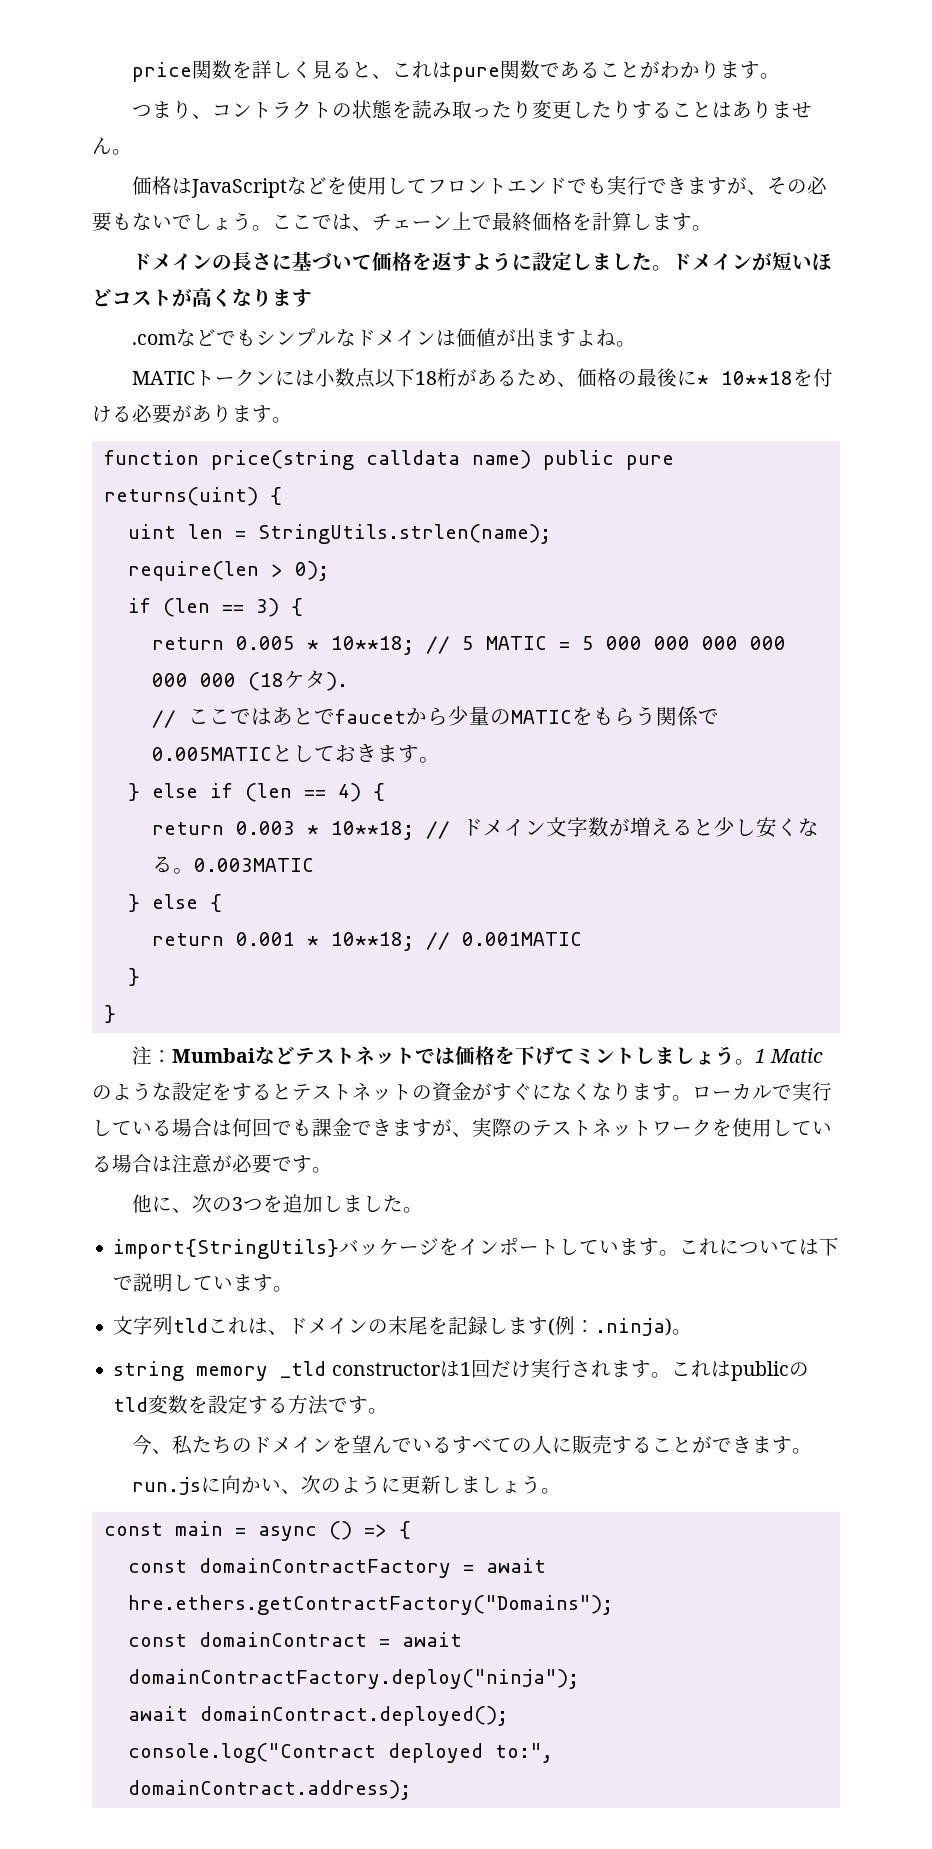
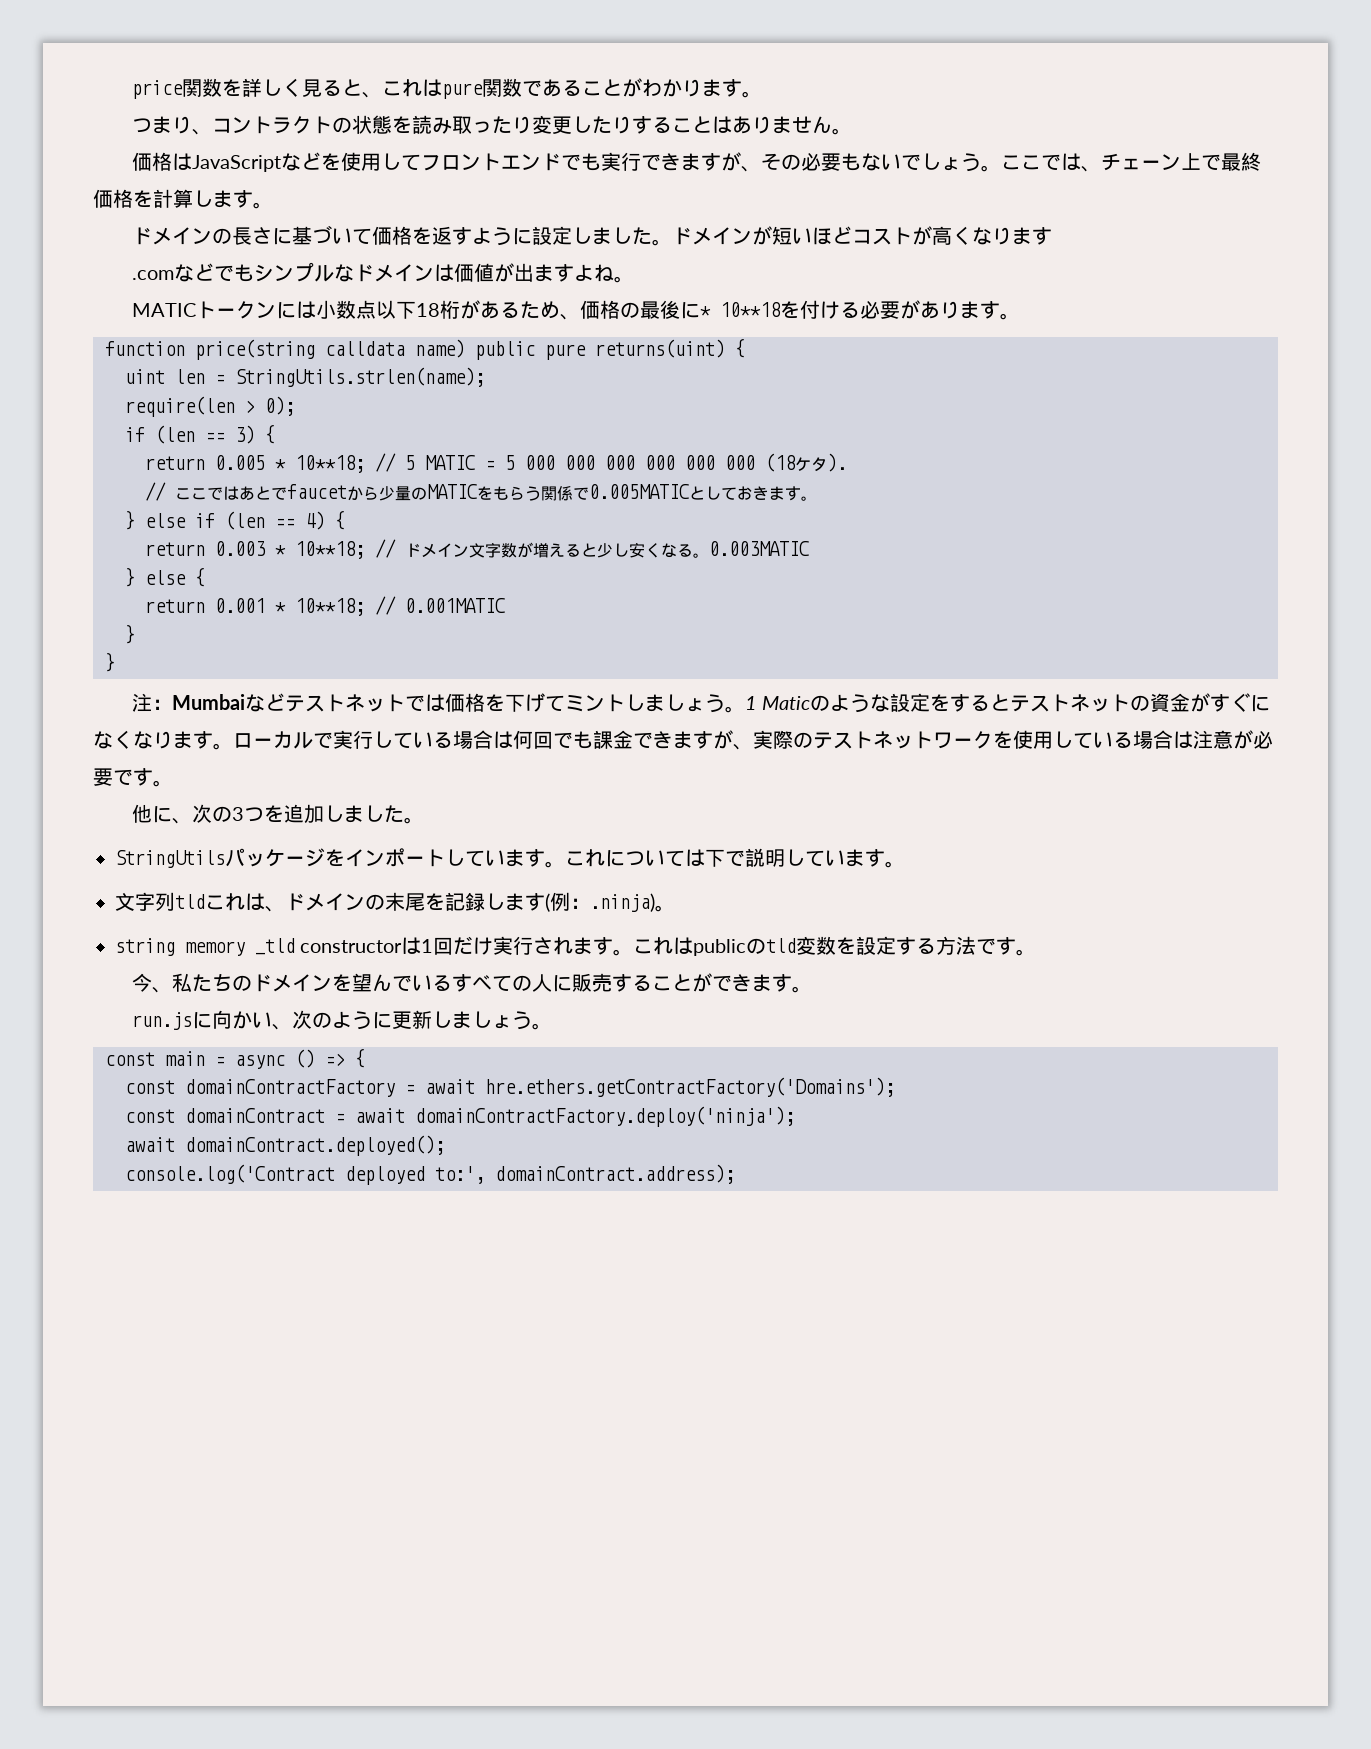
- import{StringUtils}バッケージをインポートしています。
+ StringUtilsパッケージをインポートしています。
- const domainContractFactory = await hre.ethers.getContractFactory("Domains");
+ const domainContractFactory = await hre.ethers.getContractFactory('Domains');
- const domainContract = await domainContractFactory.deploy("ninja");
+ const domainContract = await domainContractFactory.deploy('ninja');
- console.log("Contract deployed to:", domainContract.address);
+ console.log('Contract deployed to:', domainContract.address);

